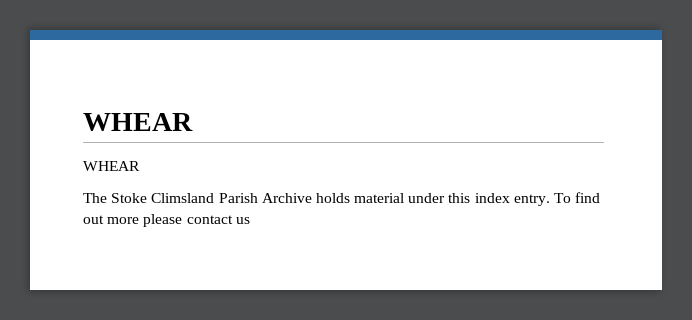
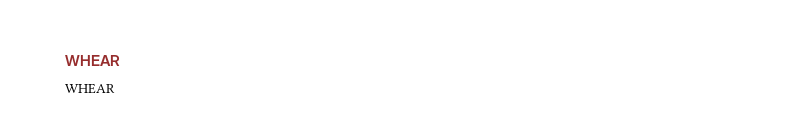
- The Stoke Climsland Parish Archive holds material under this index entry. To find out more please contact us

